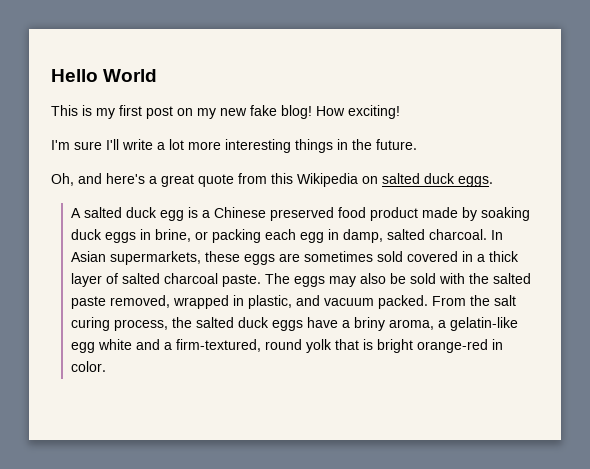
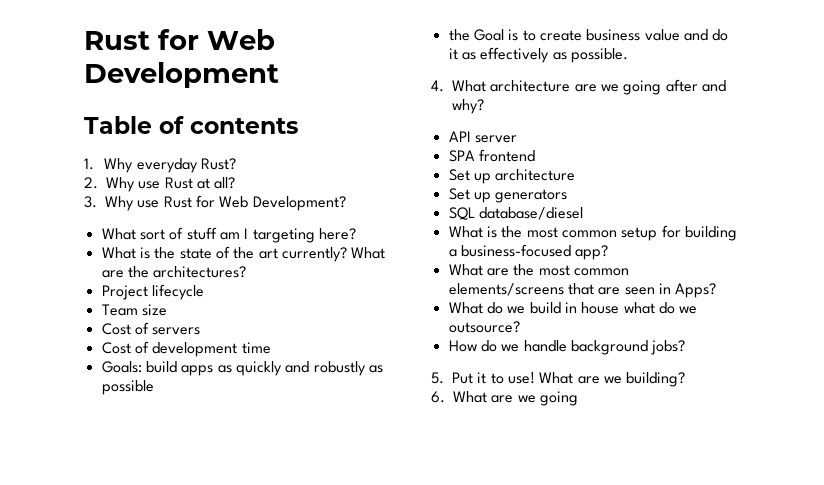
- Hello World
- This is my first post on my new fake blog! How exciting!
- I'm sure I'll write a lot more interesting things in the future.
- Oh, and here's a great quote from this Wikipedia on salted duck eggs.
- A salted duck egg is a Chinese preserved food product made by soaking duck eggs in brine, or packing each egg in damp, salted charcoal. In Asian supermarkets, these eggs are sometimes sold covered in a thick layer of salted charcoal paste. The eggs may also be sold with the salted paste removed, wrapped in plastic, and vacuum packed. From the salt curing process, the salted duck eggs have a briny aroma, a gelatin-like egg white and a firm-textured, round yolk that is bright orange-red in color.
+ Rust for Web Development
+ Table of contents
+ 1. Why everyday Rust?
+ 2. Why use Rust at all?
+ 3. Why use Rust for Web Development?
+ What sort of stuff am I targeting here?
+ What is the state of the art currently? What are the architectures?
+ Project lifecycle
+ Team size
+ Cost of servers
+ Cost of development time
+ Goals: build apps as quickly and robustly as possible
+ the Goal is to create business value and do it as effectively as possible.
+ 4. What architecture are we going after and why?
+ API server
+ SPA frontend
+ Set up architecture
+ Set up generators
+ SQL database/diesel
+ What is the most common setup for building a business-focused app?
+ What are the most common elements/screens that are seen in Apps?
+ What do we build in house what do we outsource?
+ How do we handle background jobs?
+ 5. Put it to use! What are we building?
+ 6. What are we going

